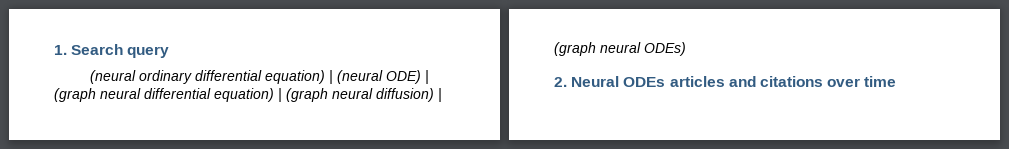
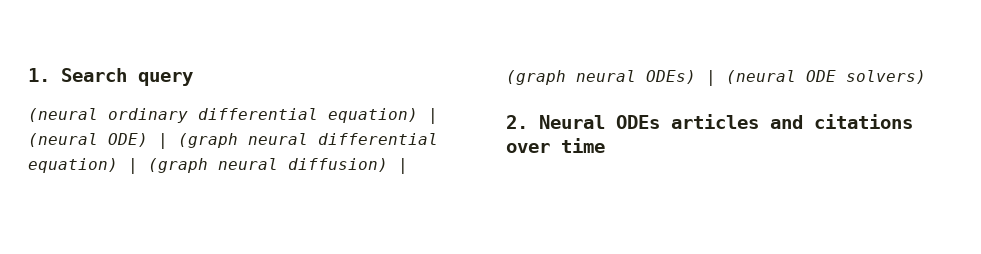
- (neural ordinary differential equation) | (neural ODE) | (graph neural differential equation) | (graph neural diffusion) | (graph neural ODEs)
+ (neural ordinary differential equation) | (neural ODE) | (graph neural differential equation) | (graph neural diffusion) | (graph neural ODEs) | (neural ODE solvers)

